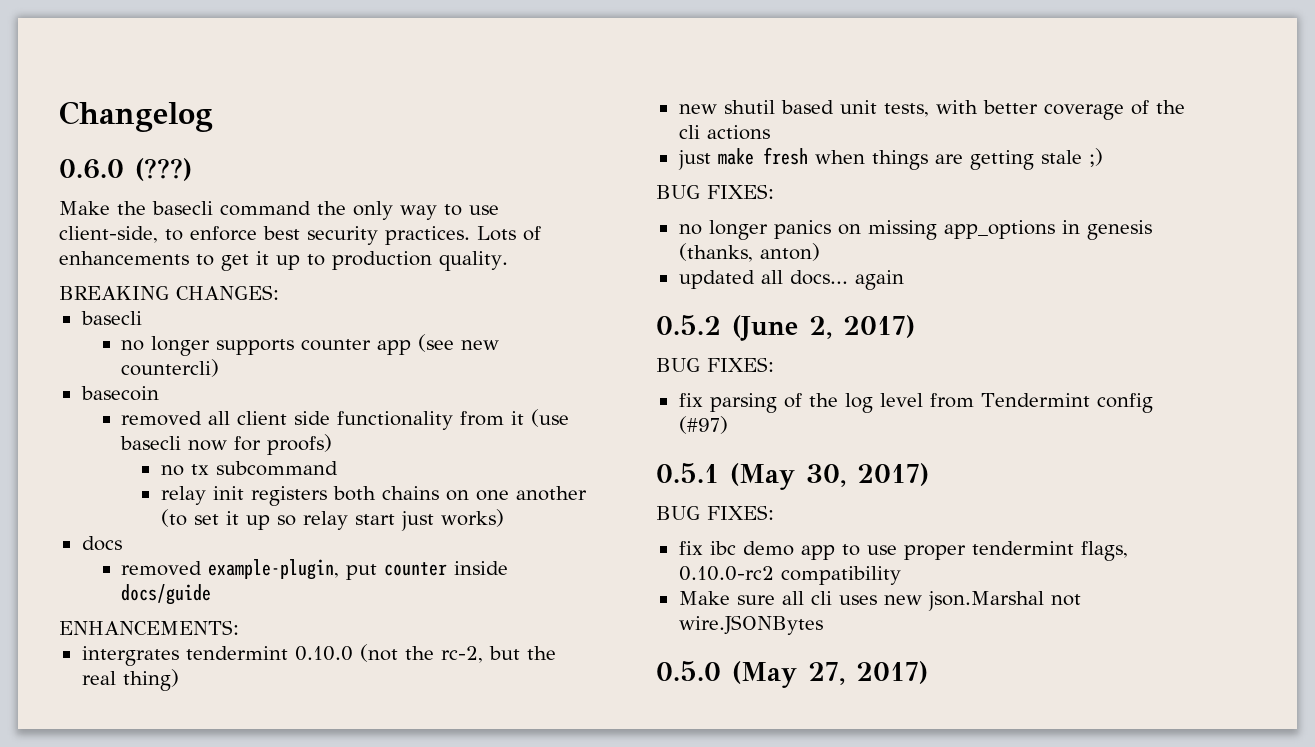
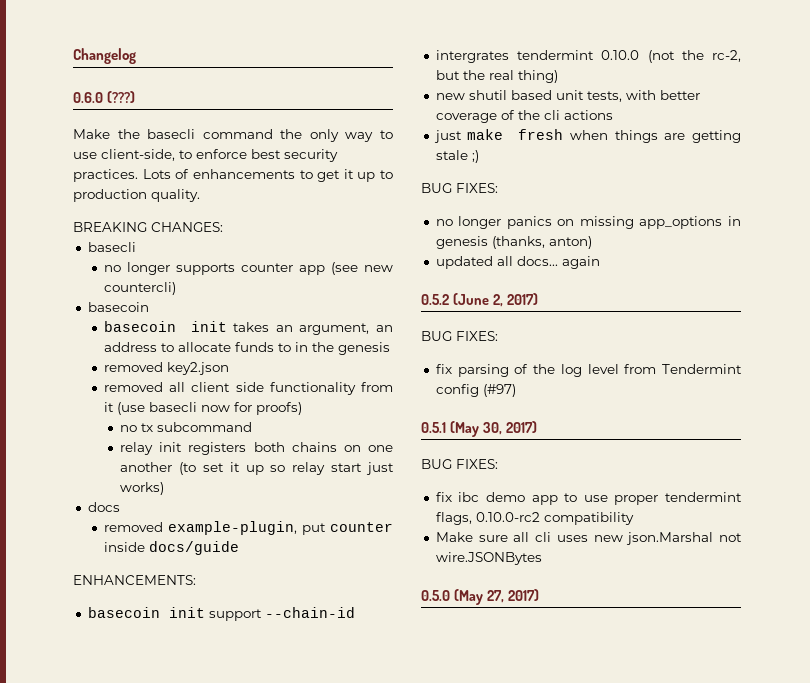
+ basecoin init takes an argument, an address to allocate funds to in the genesis
+ removed key2.json
+ basecoin init support --chain-id

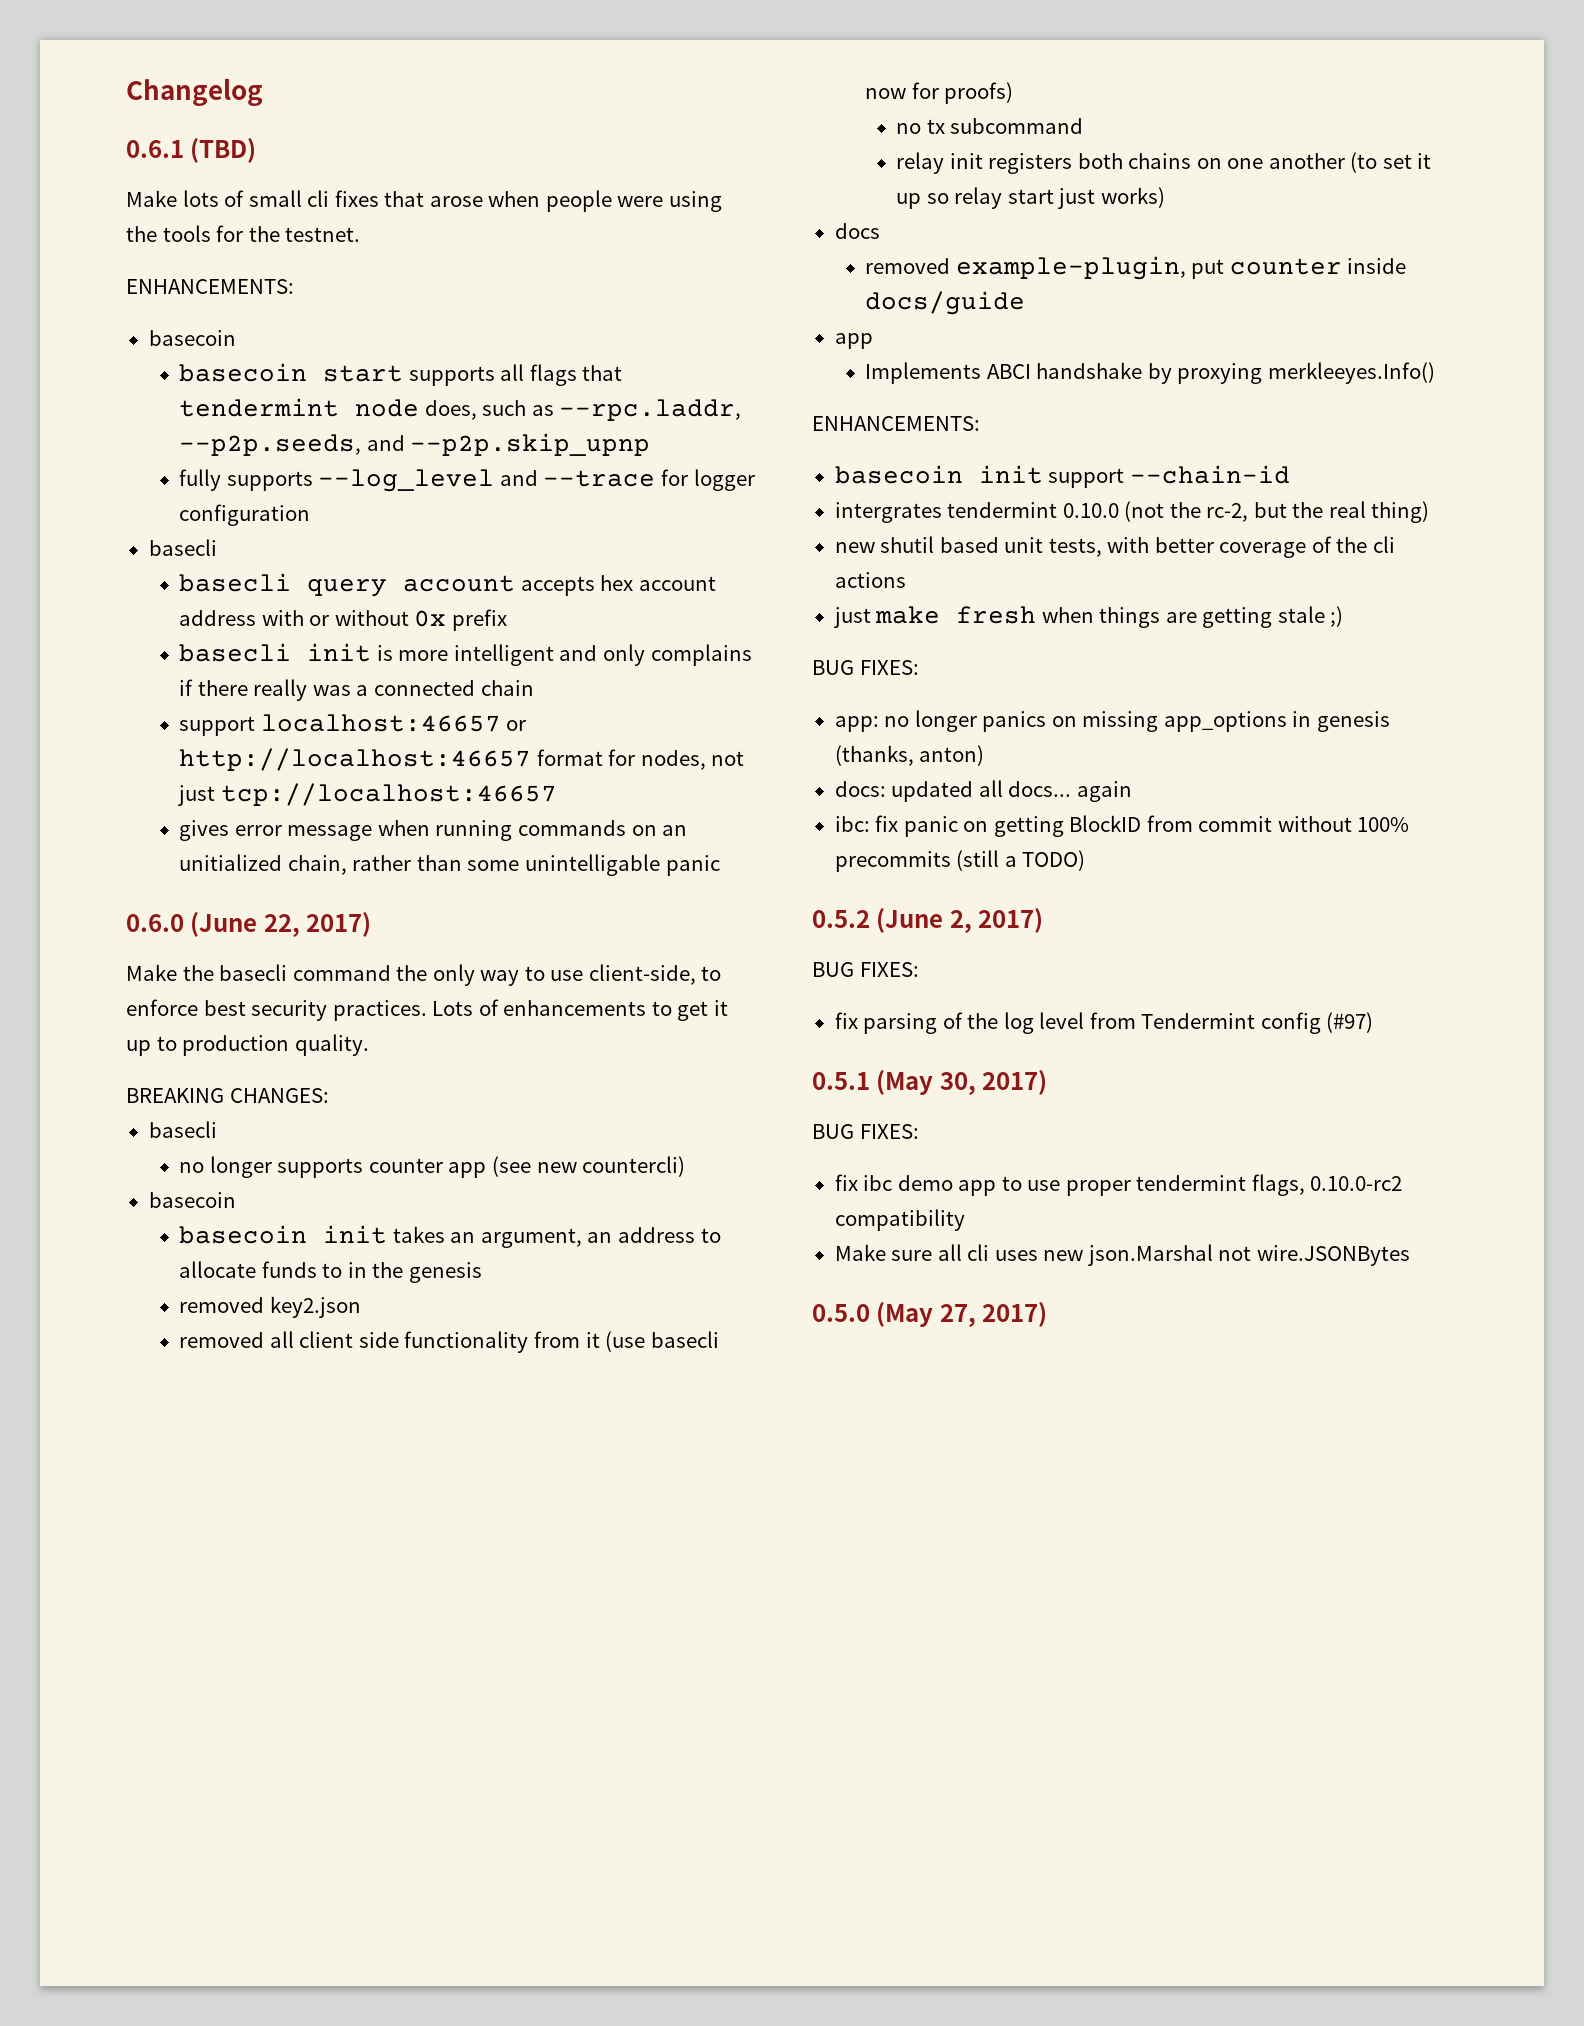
- 0.6.0 (???)
+ 0.6.1 (TBD)
+ Make lots of small cli fixes that arose when people were using the tools for the testnet.
+ ENHANCEMENTS:
+ basecoin
+ basecoin start supports all flags that tendermint node does, such as --rpc.laddr, --p2p.seeds, and --p2p.skip_upnp
+ fully supports --log_level and --trace for logger configuration
+ basecli
+ basecli query account accepts hex account address with or without 0x prefix
+ basecli init is more intelligent and only complains if there really was a connected chain
+ support localhost:46657 or http://localhost:46657 format for nodes, not just tcp://localhost:46657
+ gives error message when running commands on an unitialized chain, rather than some unintelligable panic
+ 0.6.0 (June 22, 2017)
  removed example-plugin, put counter inside docs/guide
+ app
+ Implements ABCI handshake by proxying merkleeyes.Info()
- no longer panics on missing app_options in genesis (thanks, anton)
+ app: no longer panics on missing app_options in genesis (thanks, anton)
- updated all docs... again
+ docs: updated all docs... again
+ ibc: fix panic on getting BlockID from commit without 100% precommits (still a TODO)

